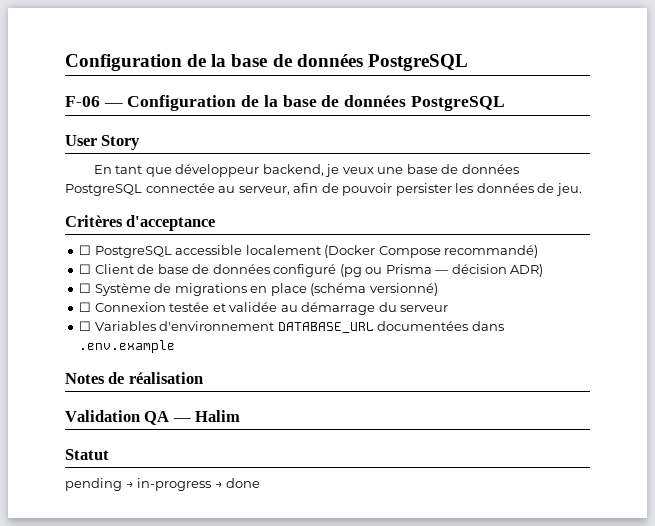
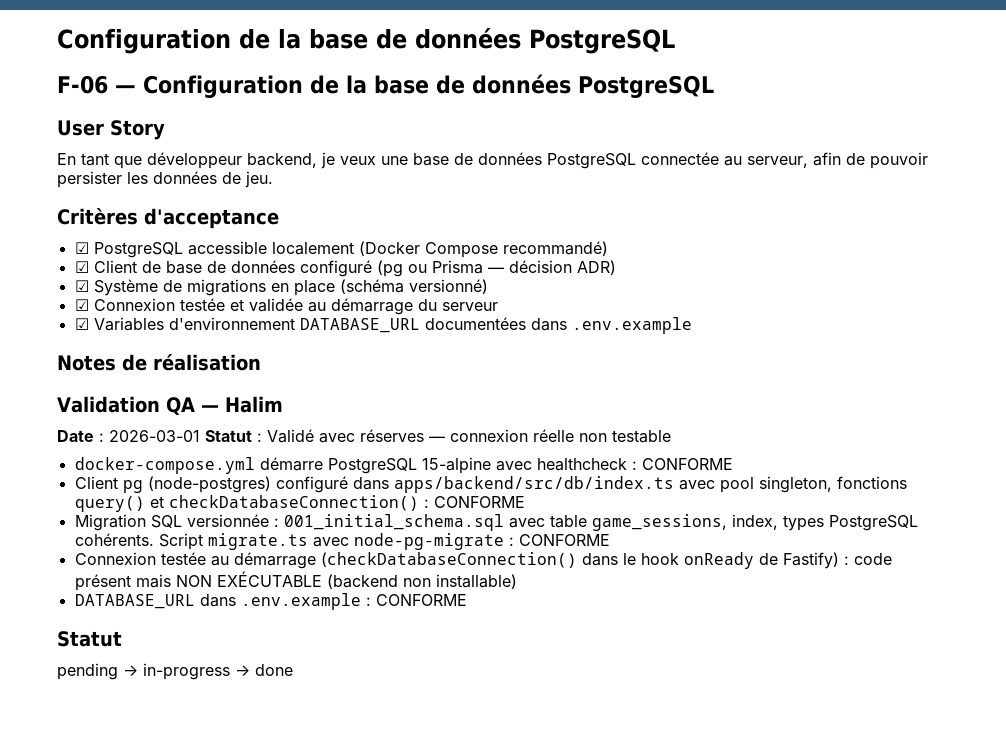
- ☐ PostgreSQL accessible localement (Docker Compose recommandé)
+ ☑ PostgreSQL accessible localement (Docker Compose recommandé)
- ☐ Client de base de données configuré (pg ou Prisma — décision ADR)
+ ☑ Client de base de données configuré (pg ou Prisma — décision ADR)
- ☐ Système de migrations en place (schéma versionné)
+ ☑ Système de migrations en place (schéma versionné)
- ☐ Connexion testée et validée au démarrage du serveur
+ ☑ Connexion testée et validée au démarrage du serveur
- ☐ Variables d'environnement DATABASE_URL documentées dans .env.example
+ ☑ Variables d'environnement DATABASE_URL documentées dans .env.example
+ Date : 2026-03-01 Statut : Validé avec réserves — connexion réelle non testable
+ docker-compose.yml démarre PostgreSQL 15-alpine avec healthcheck : CONFORME
+ Client pg (node-postgres) configuré dans apps/backend/src/db/index.ts avec pool singleton, fonctions query() et checkDatabaseConnection() : CONFORME
+ Migration SQL versionnée : 001_initial_schema.sql avec table game_sessions, index, types PostgreSQL cohérents. Script migrate.ts avec node-pg-migrate : CONFORME
+ Connexion testée au démarrage (checkDatabaseConnection() dans le hook onReady de Fastify) : code présent mais NON EXÉCUTABLE (backend non installable)
+ DATABASE_URL dans .env.example : CONFORME

